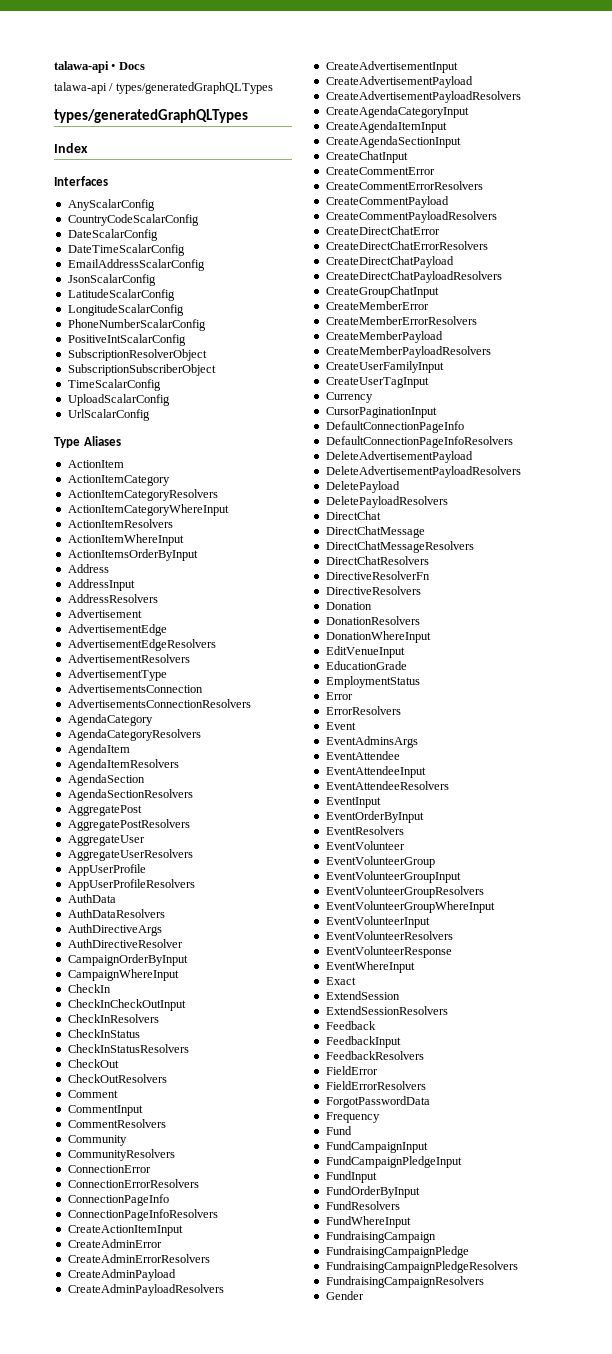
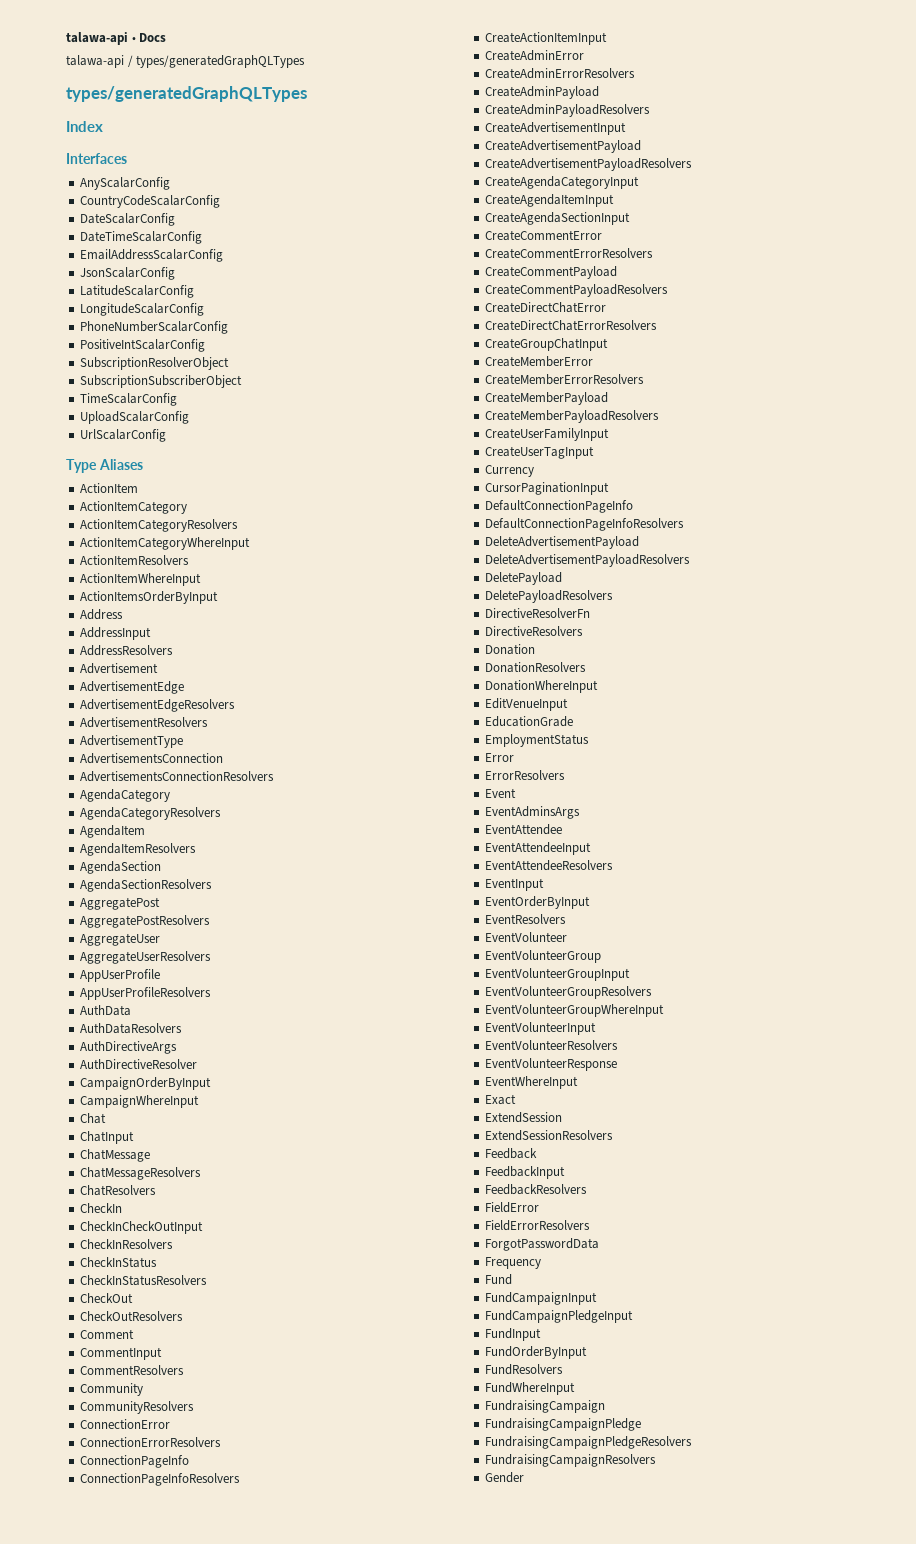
+ Chat
+ ChatInput
+ ChatMessage
+ ChatMessageResolvers
+ ChatResolvers
- CreateChatInput
- CreateDirectChatPayload
- CreateDirectChatPayloadResolvers
- DirectChat
- DirectChatMessage
- DirectChatMessageResolvers
- DirectChatResolvers

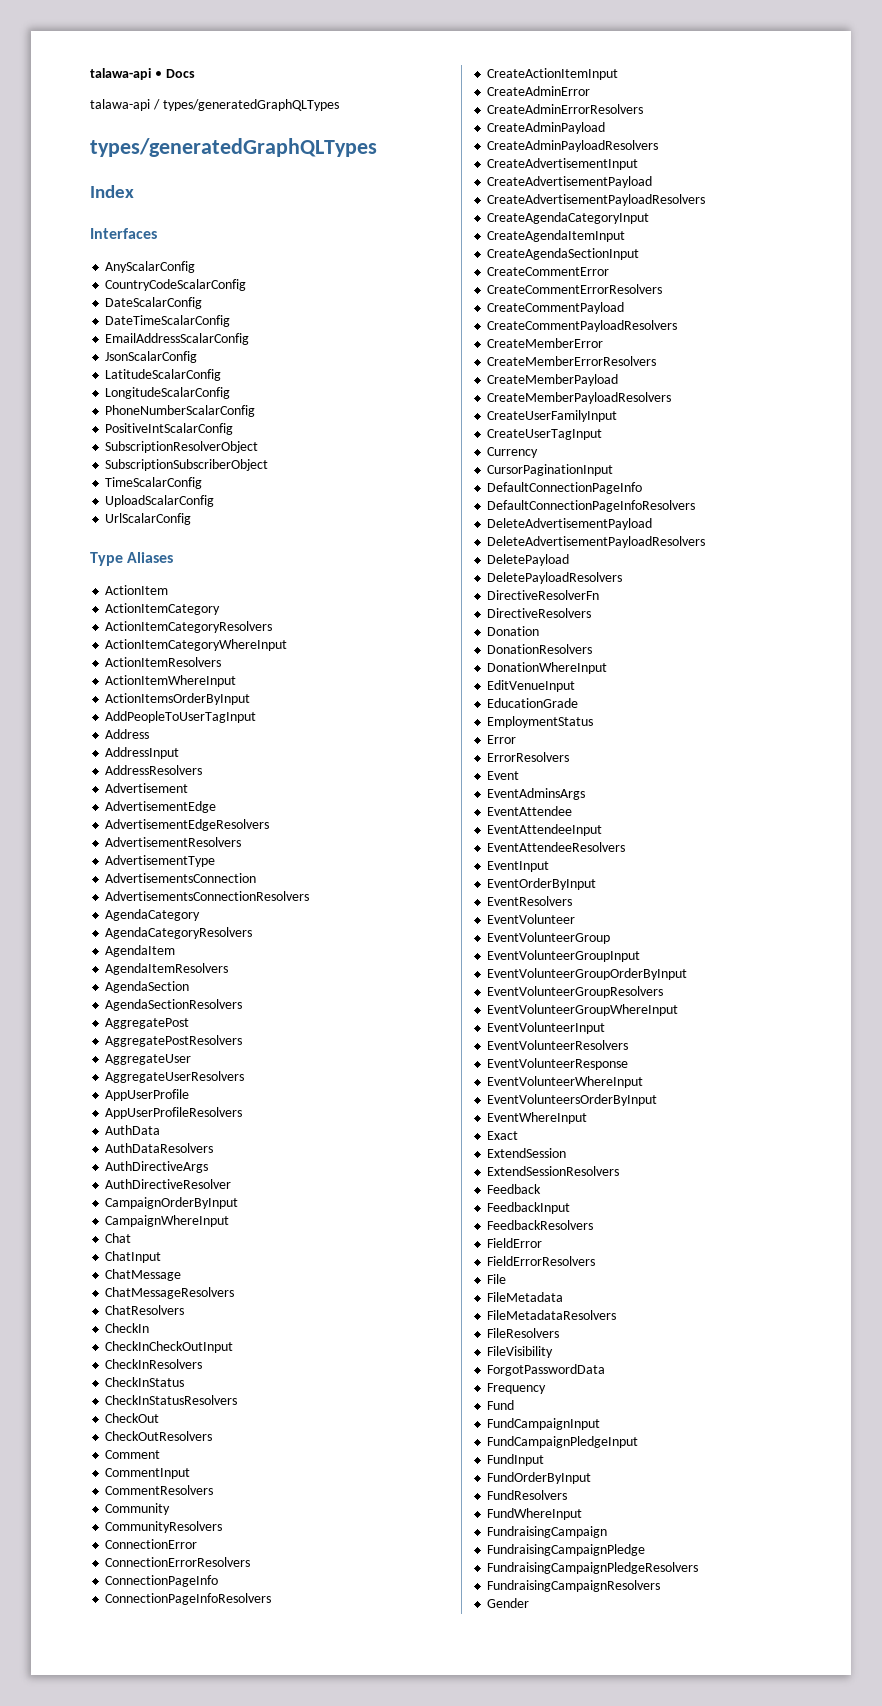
+ AddPeopleToUserTagInput
- CreateDirectChatError
- CreateDirectChatErrorResolvers
- CreateGroupChatInput
+ EventVolunteerGroupOrderByInput
+ EventVolunteerWhereInput
+ EventVolunteersOrderByInput
+ File
+ FileMetadata
+ FileMetadataResolvers
+ FileResolvers
+ FileVisibility

